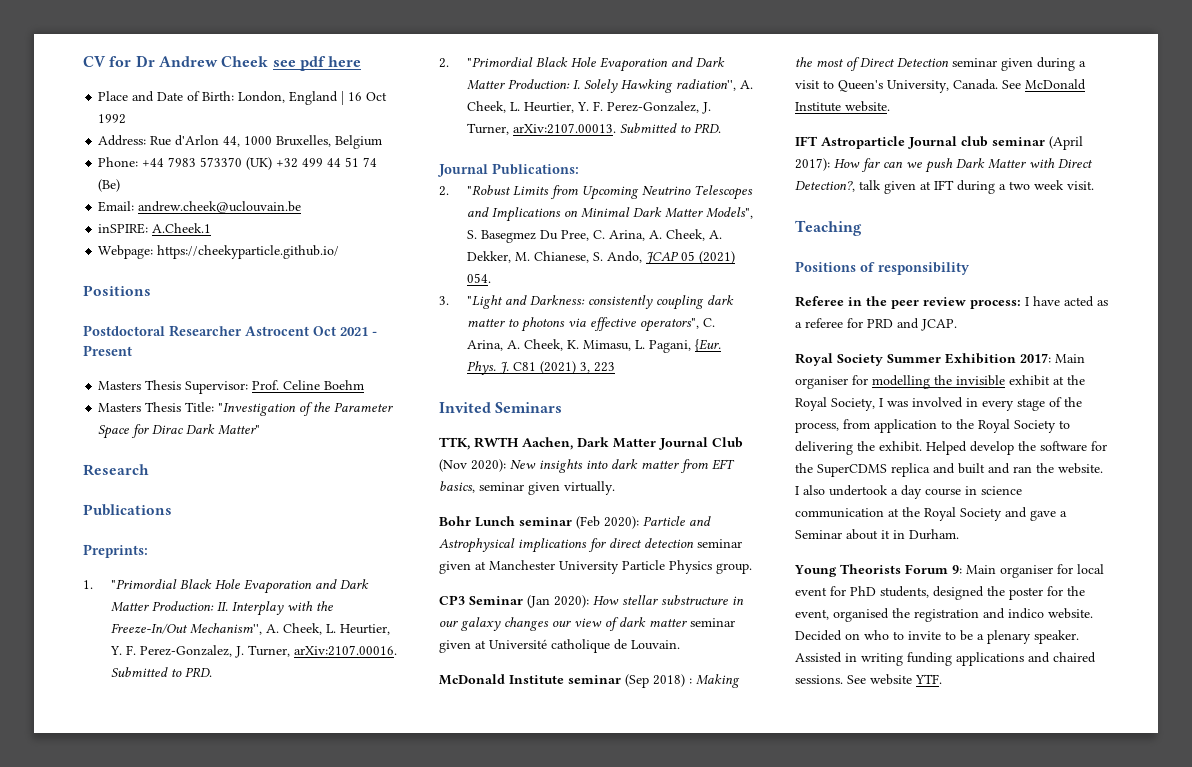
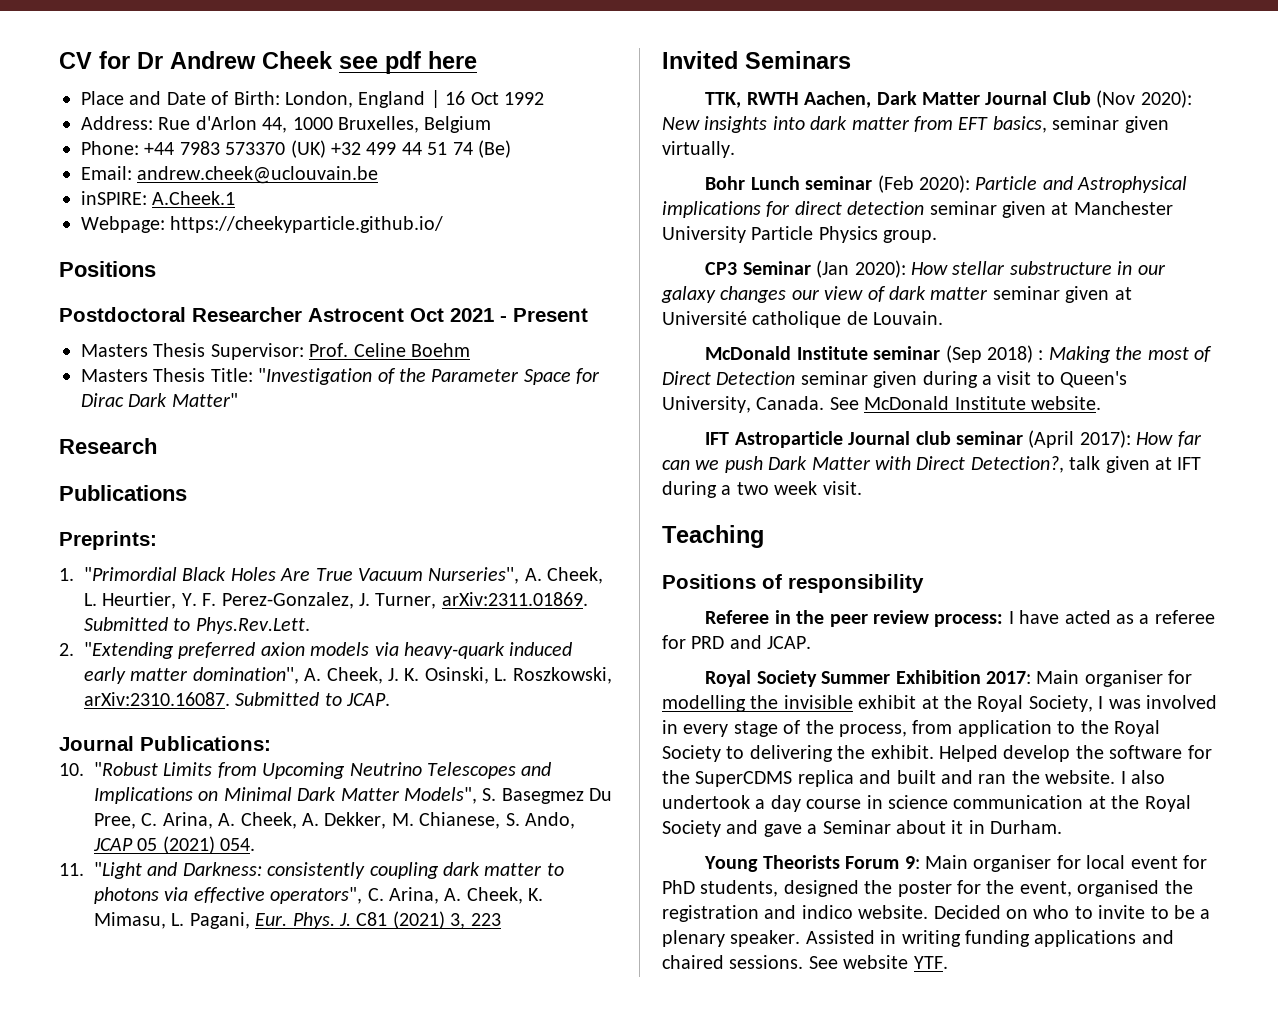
- 1. "Primordial Black Hole Evaporation and Dark Matter Production: II. Interplay with the Freeze-In/Out Mechanism'', A. Cheek, L. Heurtier, Y. F. Perez-Gonzalez, J. Turner, arXiv:2107.00016. Submitted to PRD.
- 2. "Primordial Black Hole Evaporation and Dark Matter Production: I. Solely Hawking radiation'', A. Cheek, L. Heurtier, Y. F. Perez-Gonzalez, J. Turner, arXiv:2107.00013. Submitted to PRD.
+ 1. "Primordial Black Holes Are True Vacuum Nurseries'', A. Cheek, L. Heurtier, Y. F. Perez-Gonzalez, J. Turner, arXiv:2311.01869. Submitted to Phys.Rev.Lett.
+ 2. "Extending preferred axion models via heavy-quark induced early matter domination'', A. Cheek, J. K. Osinski, L. Roszkowski, arXiv:2310.16087. Submitted to JCAP.
- 2. "Robust Limits from Upcoming Neutrino Telescopes and Implications on Minimal Dark Matter Models", S. Basegmez Du Pree, C. Arina, A. Cheek, A. Dekker, M. Chianese, S. Ando, JCAP 05 (2021) 054.
+ 10. "Robust Limits from Upcoming Neutrino Telescopes and Implications on Minimal Dark Matter Models", S. Basegmez Du Pree, C. Arina, A. Cheek, A. Dekker, M. Chianese, S. Ando, JCAP 05 (2021) 054.
- 3. "Light and Darkness: consistently coupling dark matter to photons via effective operators", C. Arina, A. Cheek, K. Mimasu, L. Pagani, {Eur. Phys.
+ 11. "Light and Darkness: consistently coupling dark matter to photons via effective operators", C. Arina, A. Cheek, K. Mimasu, L. Pagani, Eur. Phys.

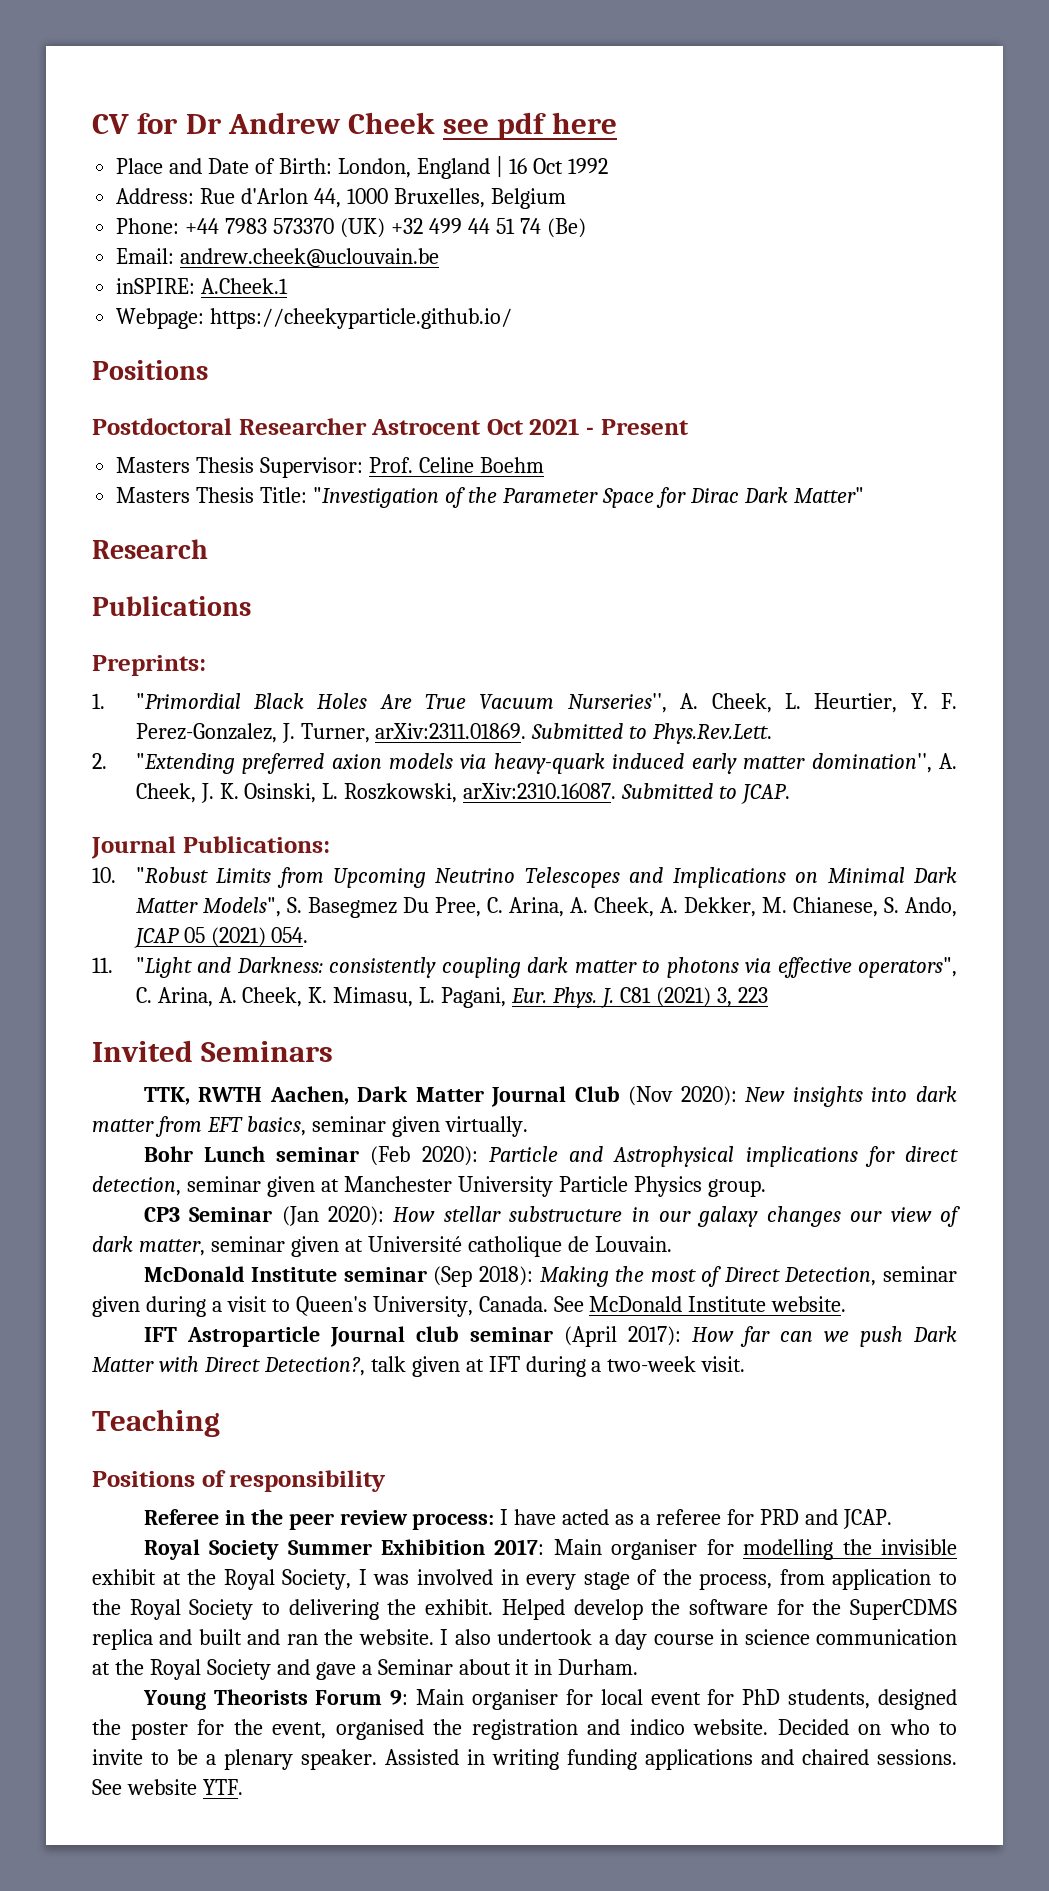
- Bohr Lunch seminar (Feb 2020): Particle and Astrophysical implications for direct detection seminar given at Manchester University Particle Physics group.
+ Bohr Lunch seminar (Feb 2020): Particle and Astrophysical implications for direct detection, seminar given at Manchester University Particle Physics group.
- CP3 Seminar (Jan 2020): How stellar substructure in our galaxy changes our view of dark matter seminar given at Université catholique de Louvain.
+ CP3 Seminar (Jan 2020): How stellar substructure in our galaxy changes our view of dark matter, seminar given at Université catholique de Louvain.
- McDonald Institute seminar (Sep 2018) : Making the most of Direct Detection seminar given during a visit to Queen's University, Canada.
+ McDonald Institute seminar (Sep 2018): Making the most of Direct Detection, seminar given during a visit to Queen's University, Canada.
- IFT Astroparticle Journal club seminar (April 2017): How far can we push Dark Matter with Direct Detection?, talk given at IFT during a two week visit.
+ IFT Astroparticle Journal club seminar (April 2017): How far can we push Dark Matter with Direct Detection?, talk given at IFT during a two-week visit.

